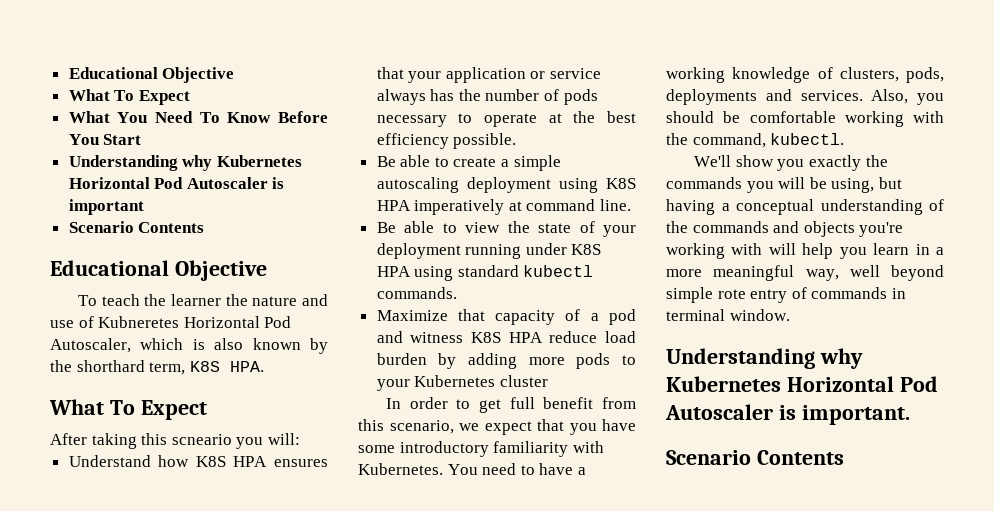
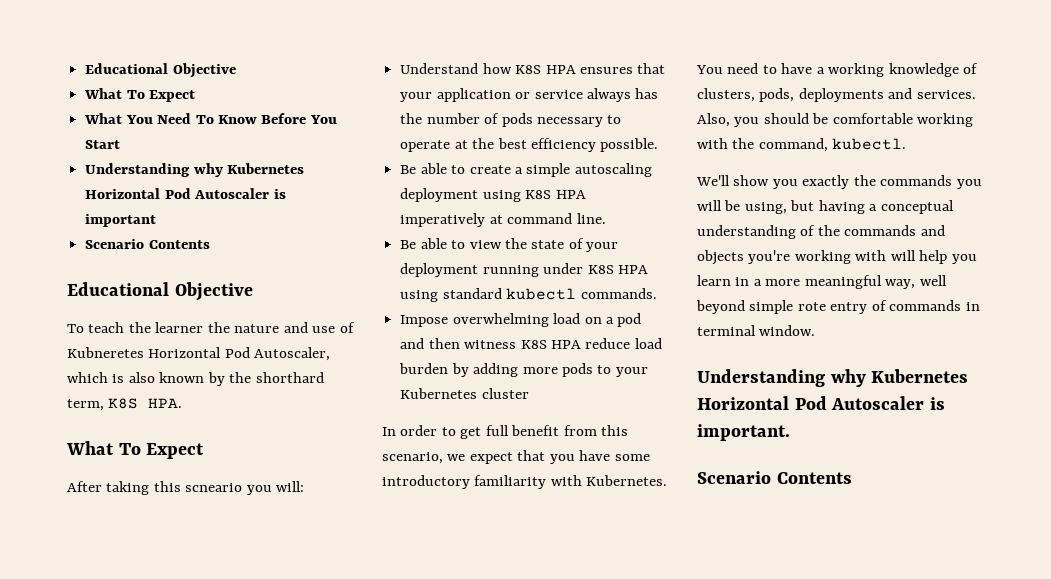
- Maximize that capacity of a pod and witness K8S HPA reduce load burden by adding more pods to your Kubernetes cluster
+ Impose overwhelming load on a pod and then witness K8S HPA reduce load burden by adding more pods to your Kubernetes cluster

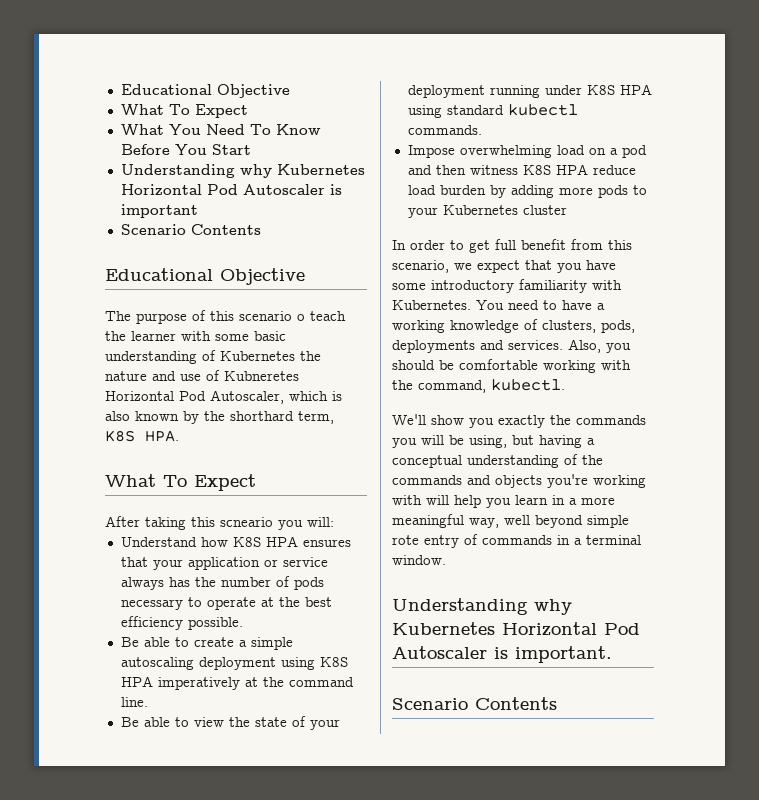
- To teach the learner the nature and use of Kubneretes Horizontal Pod Autoscaler, which is also known by the shorthard term, K8S HPA.
+ The purpose of this scenario o teach the learner with some basic understanding of Kubernetes the nature and use of Kubneretes Horizontal Pod Autoscaler, which is also known by the shorthard term, K8S HPA.
- Be able to create a simple autoscaling deployment using K8S HPA imperatively at command line.
+ Be able to create a simple autoscaling deployment using K8S HPA imperatively at the command line.
- We'll show you exactly the commands you will be using, but having a conceptual understanding of the commands and objects you're working with will help you learn in a more meaningful way, well beyond simple rote entry of commands in terminal window.
+ We'll show you exactly the commands you will be using, but having a conceptual understanding of the commands and objects you're working with will help you learn in a more meaningful way, well beyond simple rote entry of commands in a terminal window.

